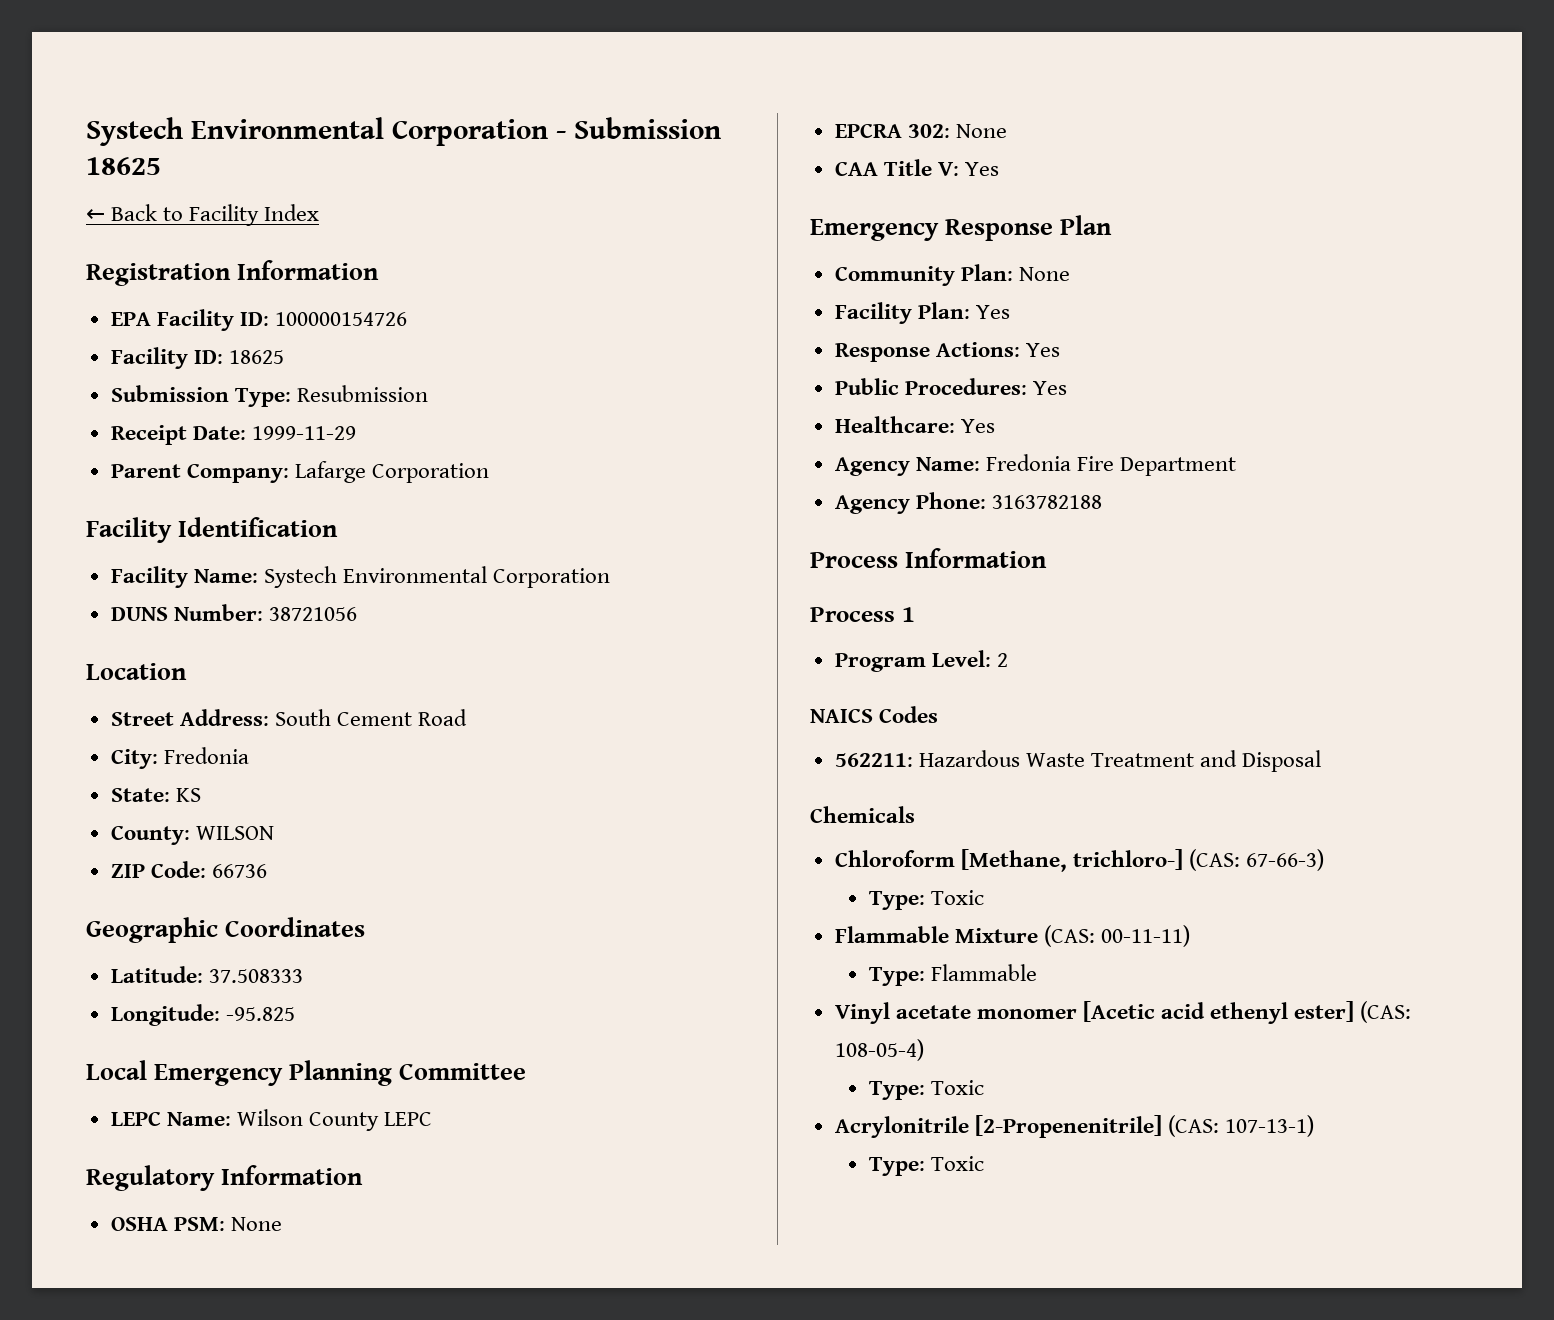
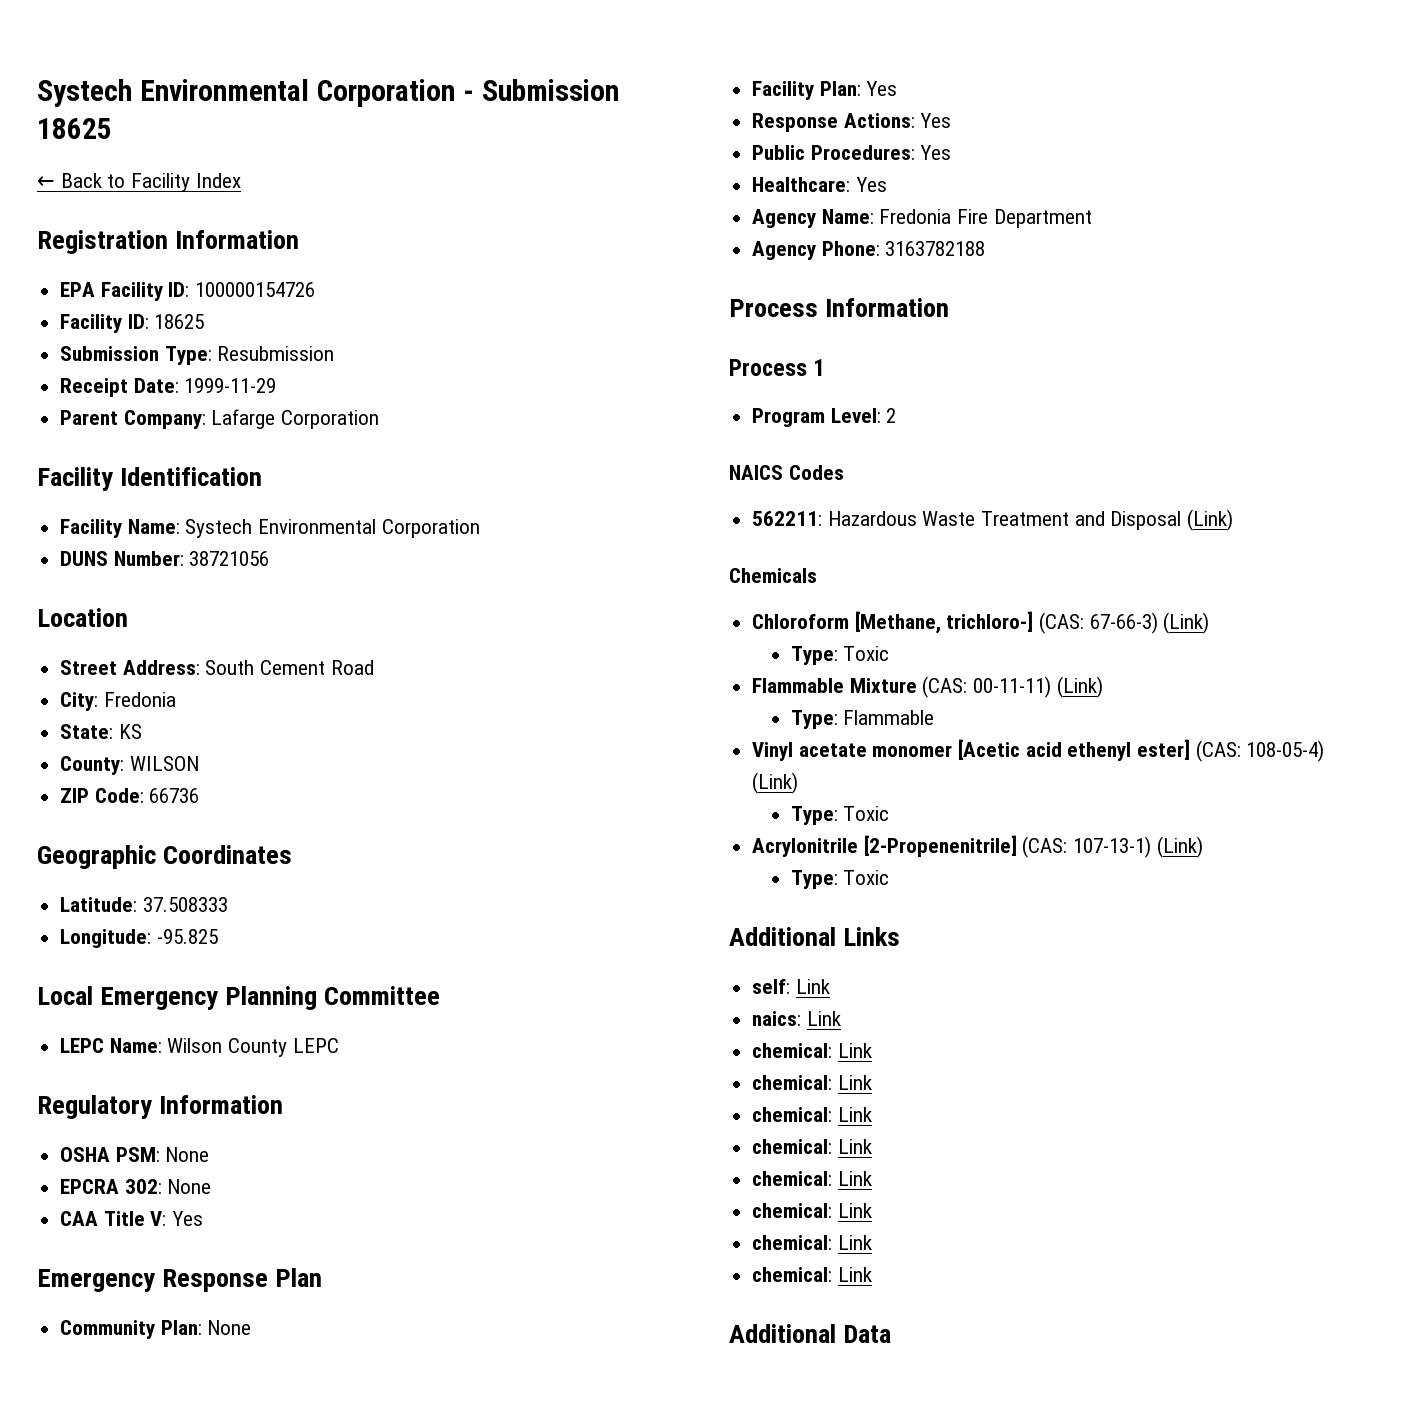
- 562211: Hazardous Waste Treatment and Disposal
+ 562211: Hazardous Waste Treatment and Disposal (Link)
- Chloroform [Methane, trichloro-] (CAS: 67-66-3)
+ Chloroform [Methane, trichloro-] (CAS: 67-66-3) (Link)
- Flammable Mixture (CAS: 00-11-11)
+ Flammable Mixture (CAS: 00-11-11) (Link)
- Vinyl acetate monomer [Acetic acid ethenyl ester] (CAS: 108-05-4)
+ Vinyl acetate monomer [Acetic acid ethenyl ester] (CAS: 108-05-4) (Link)
- Acrylonitrile [2-Propenenitrile] (CAS: 107-13-1)
+ Acrylonitrile [2-Propenenitrile] (CAS: 107-13-1) (Link)
  Type: Toxic
+ Additional Links
+ self: Link
+ naics: Link
+ chemical: Link
+ chemical: Link
+ chemical: Link
+ chemical: Link
+ chemical: Link
+ chemical: Link
+ chemical: Link
+ chemical: Link
+ Additional Data

